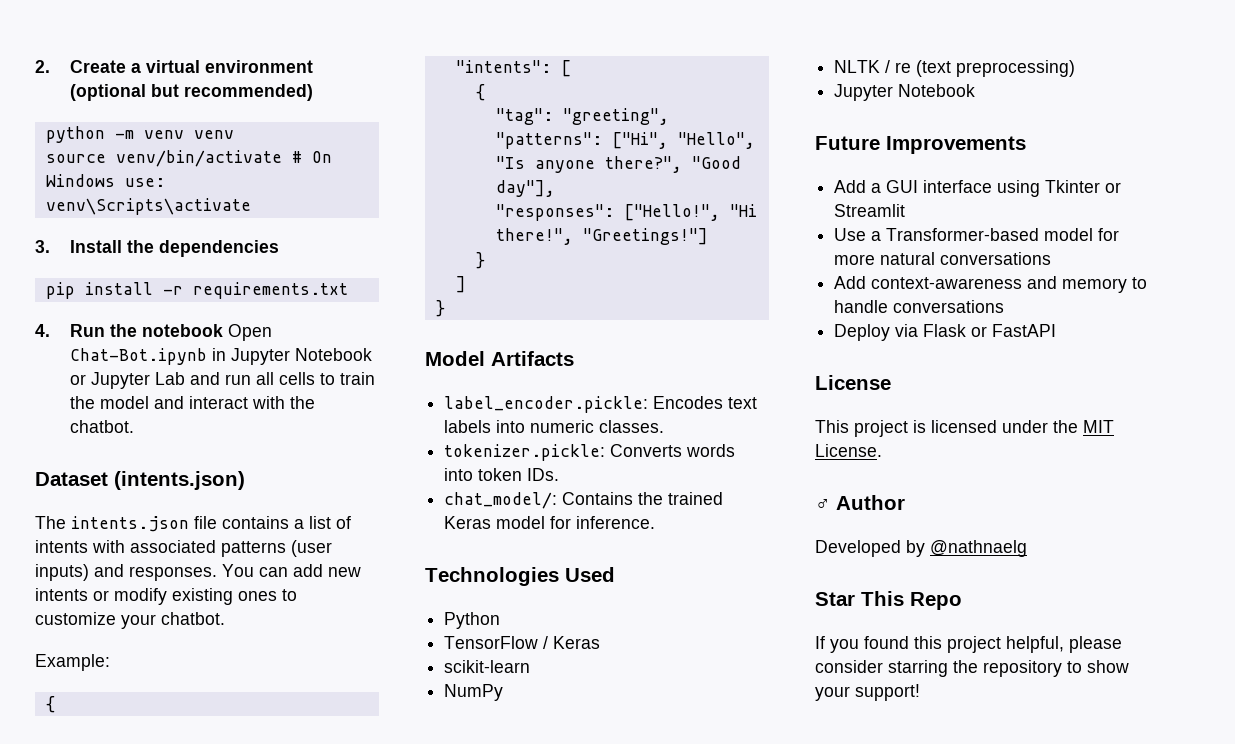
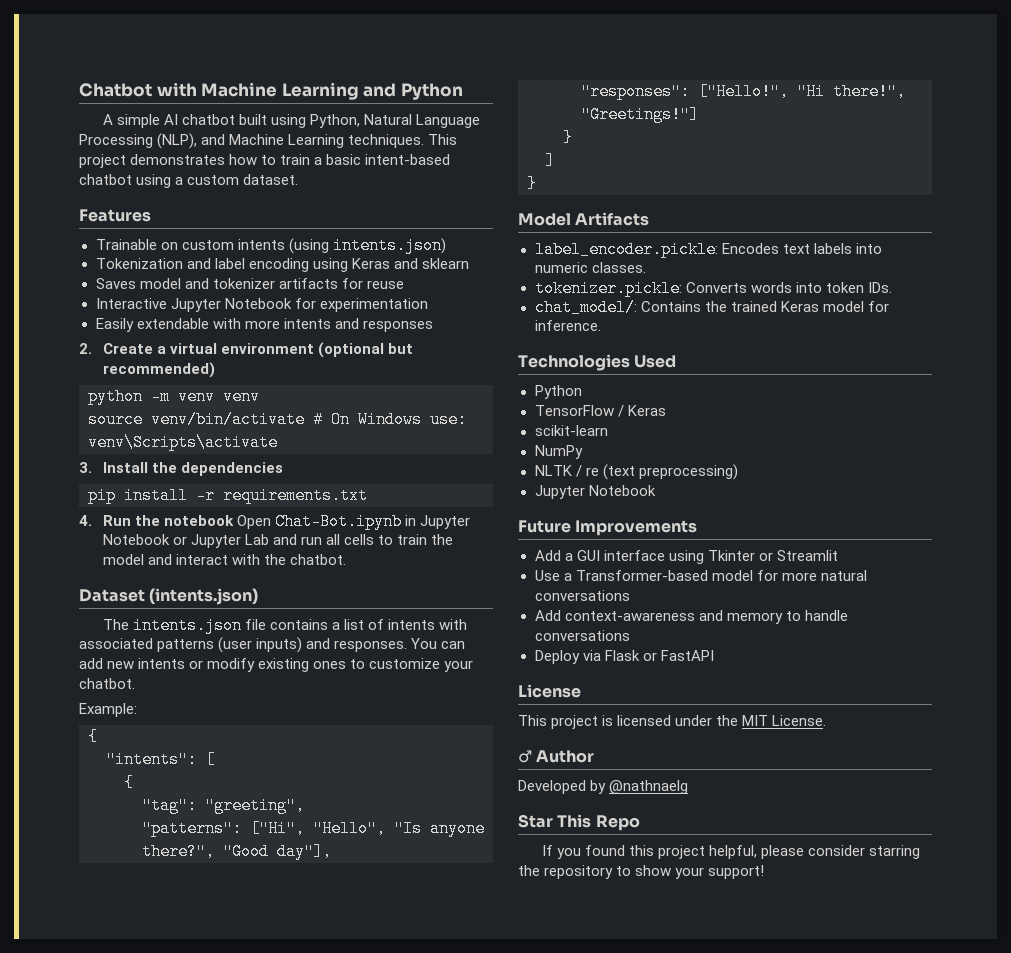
+ Chatbot with Machine Learning and Python
+ A simple AI chatbot built using Python, Natural Language Processing (NLP), and Machine Learning techniques. This project demonstrates how to train a basic intent-based chatbot using a custom dataset.
+ Features
+ Trainable on custom intents (using intents.json)
+ Tokenization and label encoding using Keras and sklearn
+ Saves model and tokenizer artifacts for reuse
+ Interactive Jupyter Notebook for experimentation
+ Easily extendable with more intents and responses

